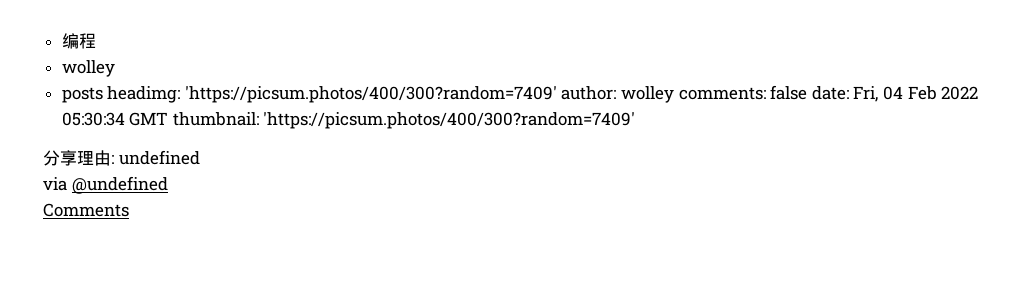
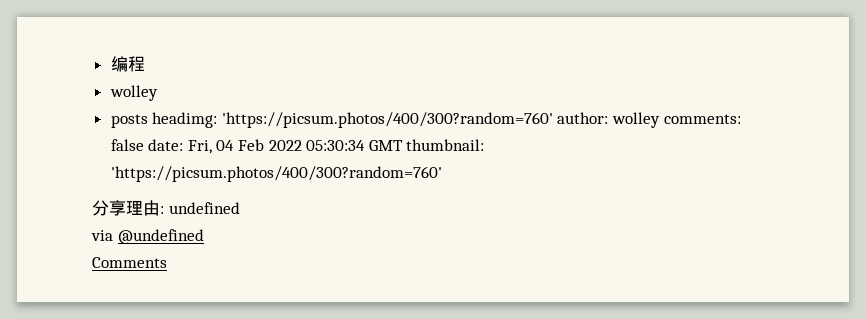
- posts headimg: 'https://picsum.photos/400/300?random=7409' author: wolley comments: false date: Fri, 04 Feb 2022 05:30:34 GMT thumbnail: 'https://picsum.photos/400/300?random=7409'
+ posts headimg: 'https://picsum.photos/400/300?random=760' author: wolley comments: false date: Fri, 04 Feb 2022 05:30:34 GMT thumbnail: 'https://picsum.photos/400/300?random=760'

